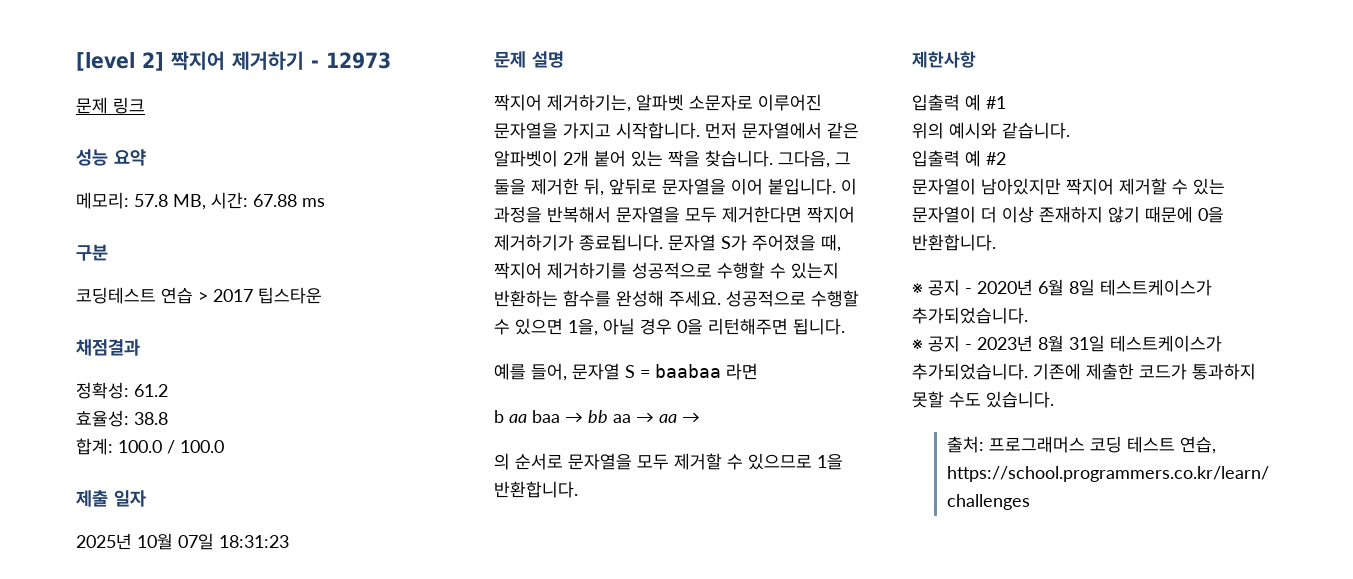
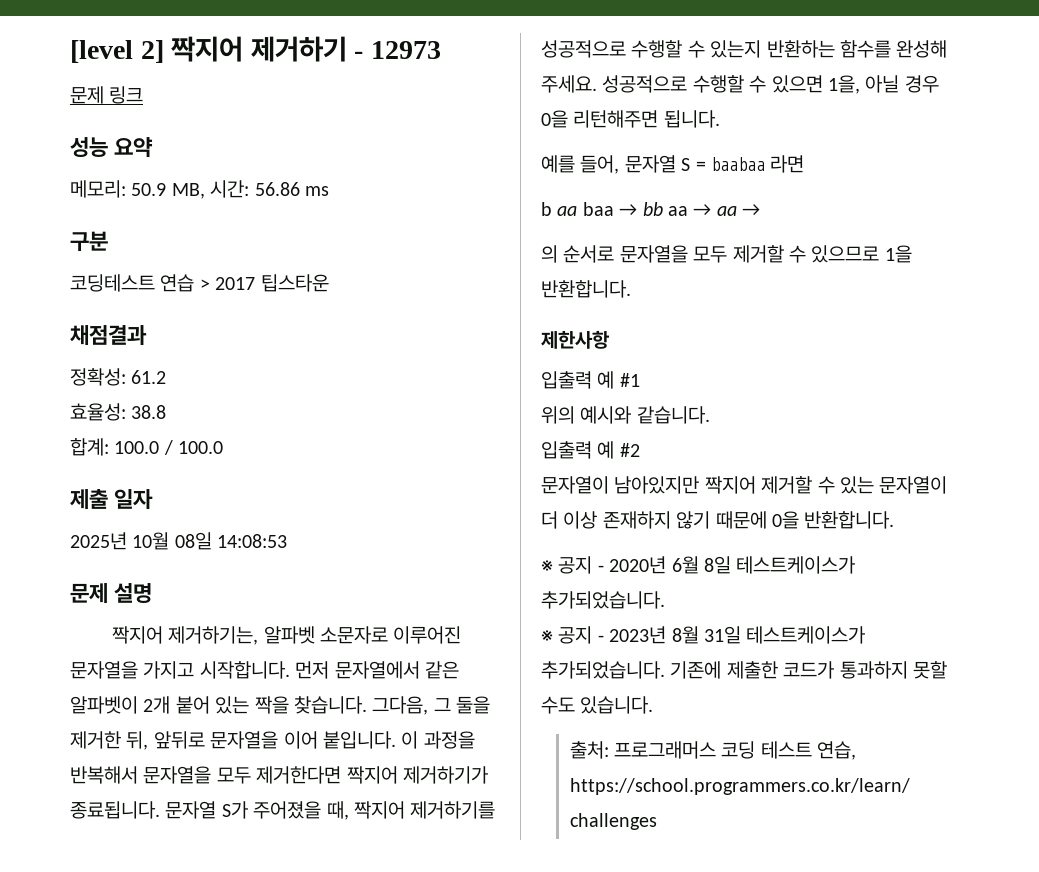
- 메모리: 57.8 MB, 시간: 67.88 ms
+ 메모리: 50.9 MB, 시간: 56.86 ms
- 2025년 10월 07일 18:31:23
+ 2025년 10월 08일 14:08:53

